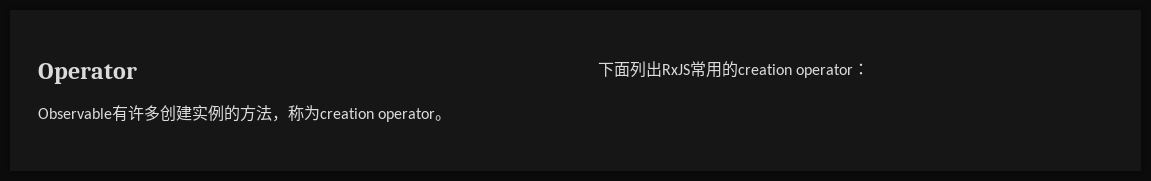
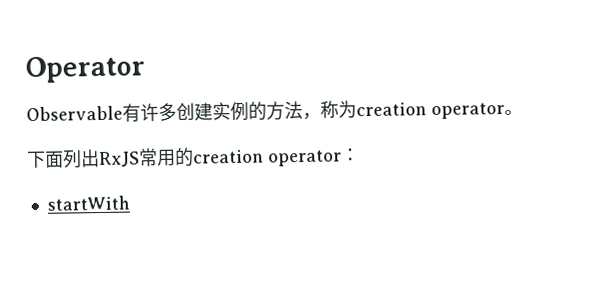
+ startWith

